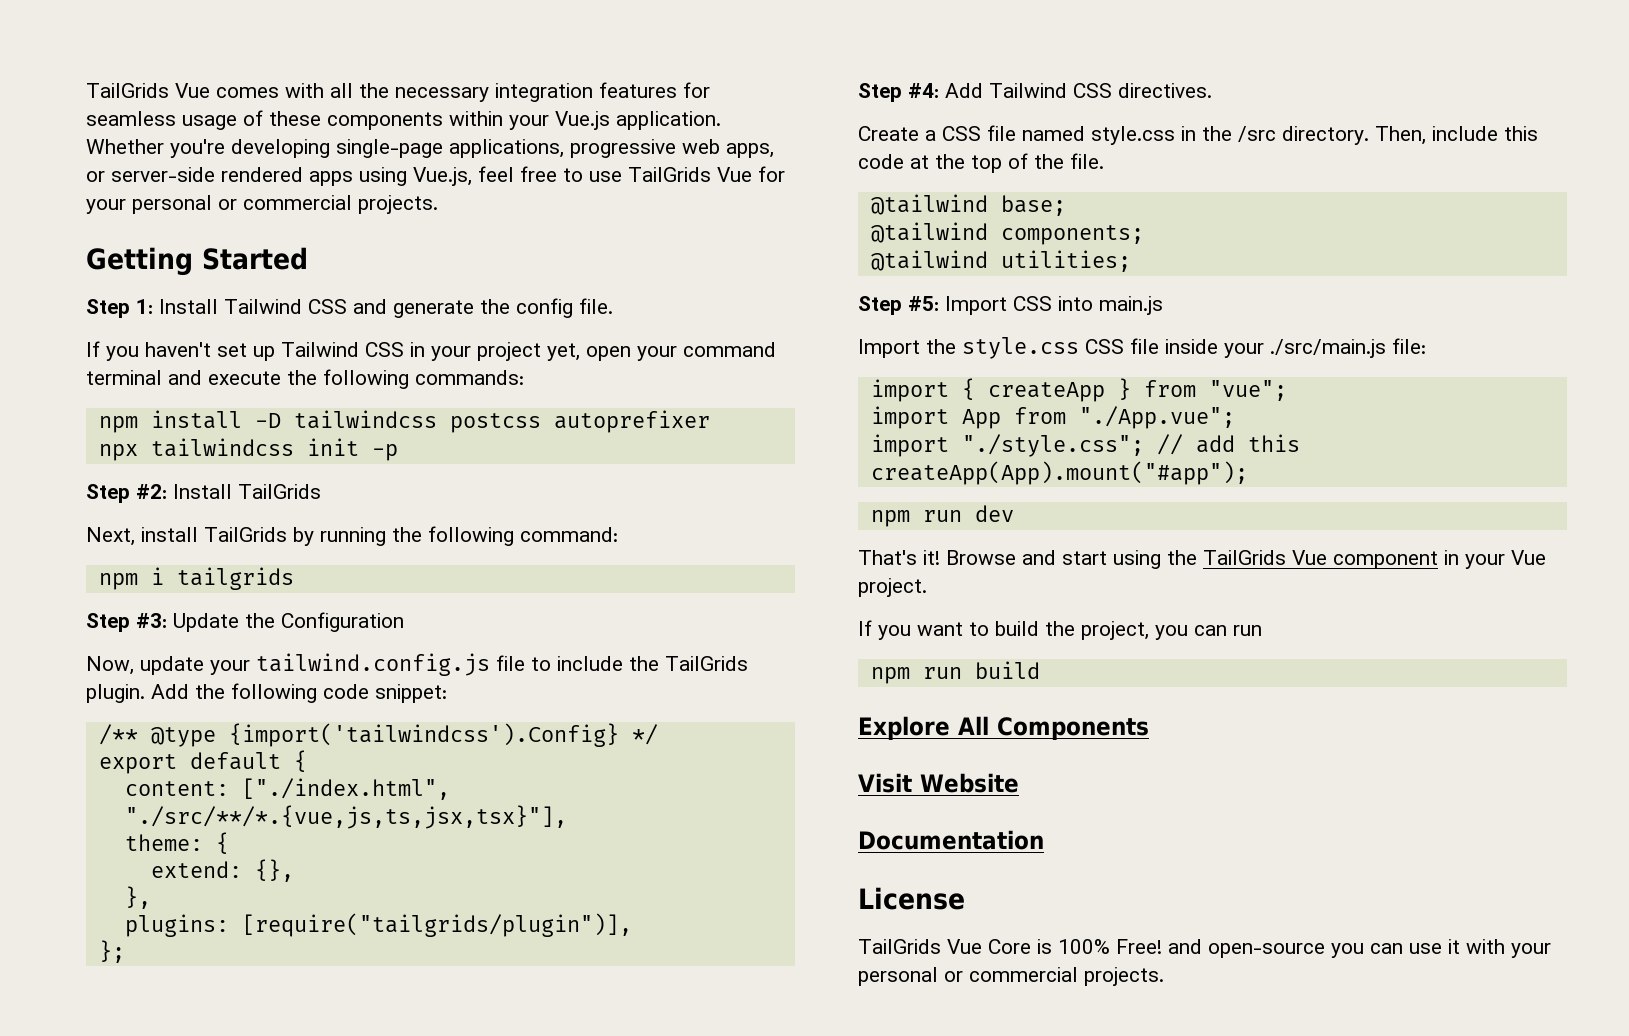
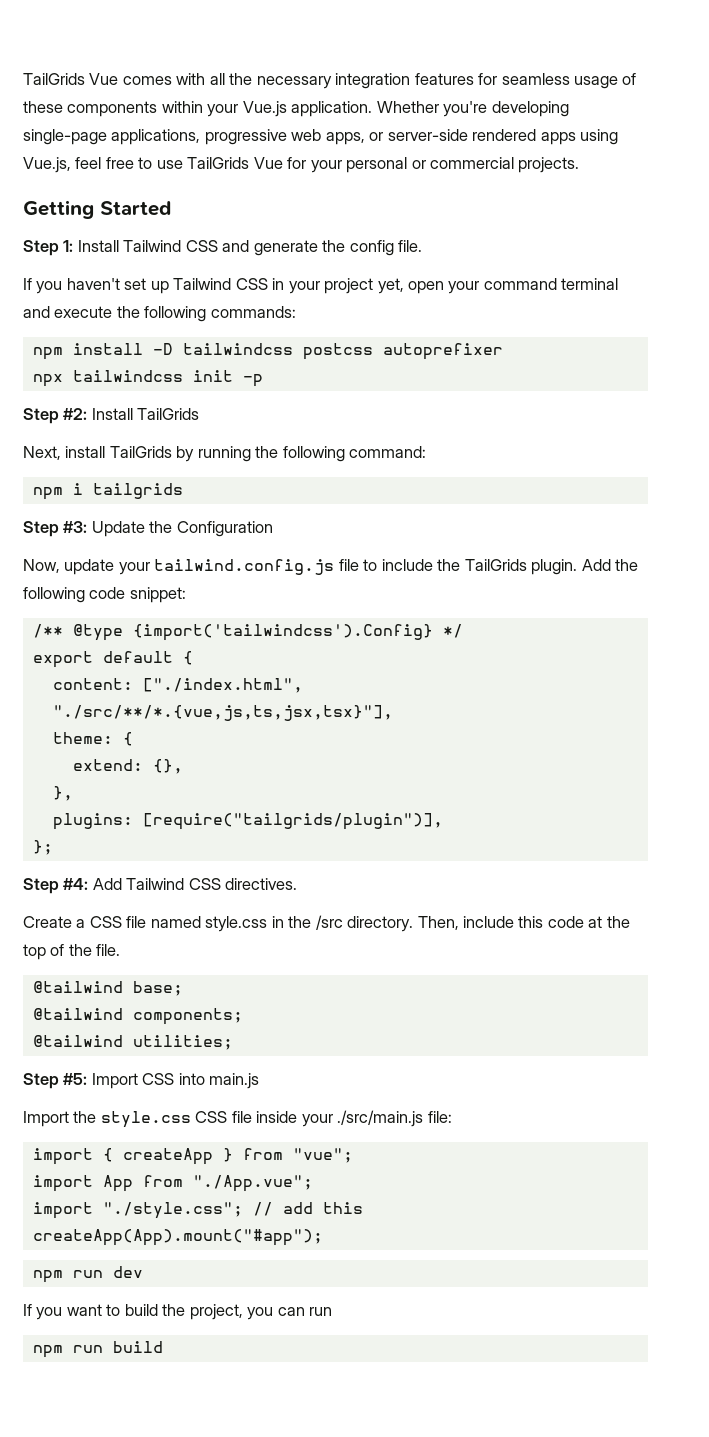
- That's it! Browse and start using the TailGrids Vue component in your Vue project.
- Explore All Components
- Visit Website
- Documentation
- License
- TailGrids Vue Core is 100% Free! and open-source you can use it with your personal or commercial projects.

